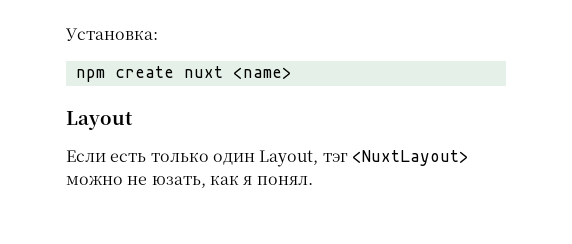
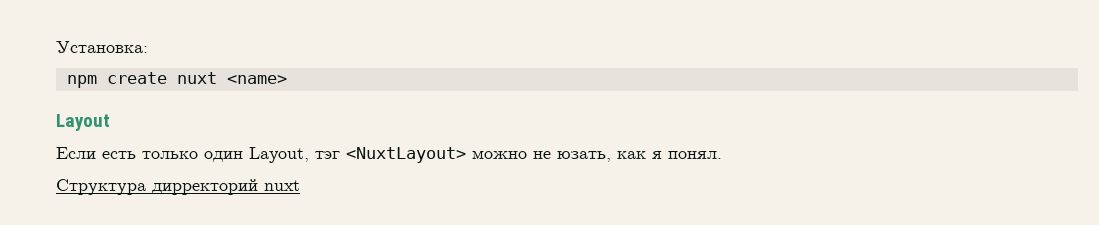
+ Структура дирректорий nuxt

